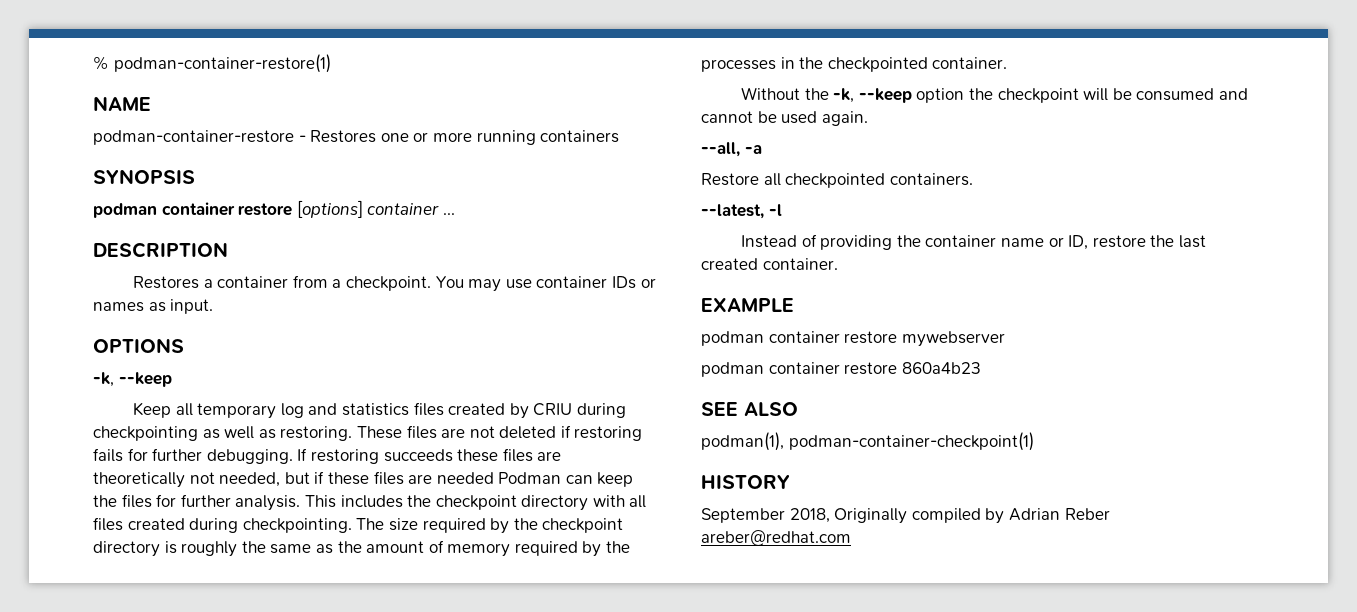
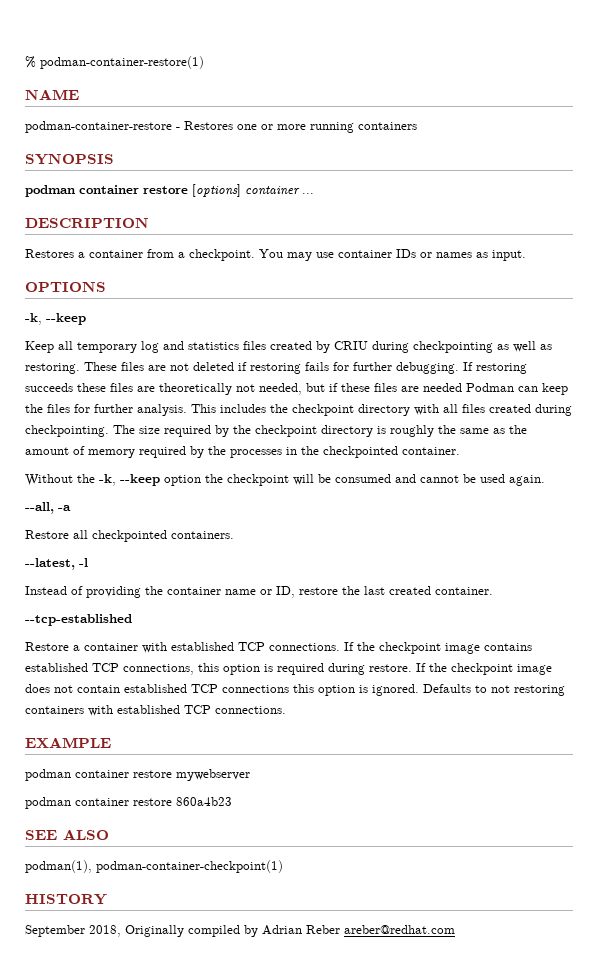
+ --tcp-established
+ Restore a container with established TCP connections. If the checkpoint image contains established TCP connections, this option is required during restore. If the checkpoint image does not contain established TCP connections this option is ignored. Defaults to not restoring containers with established TCP connections.

